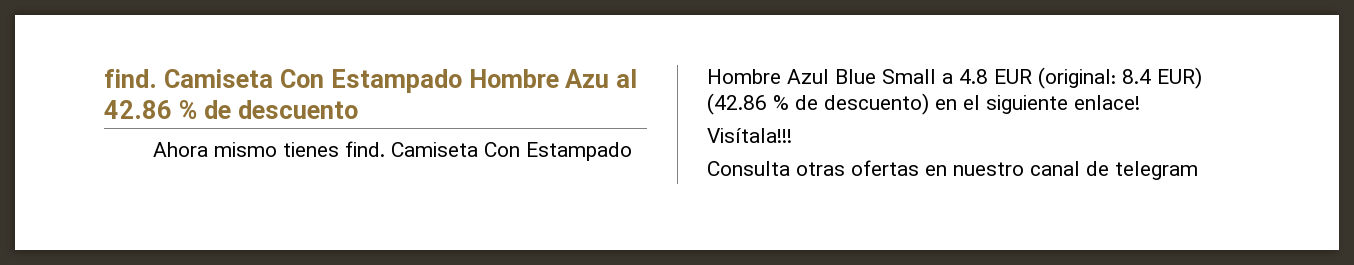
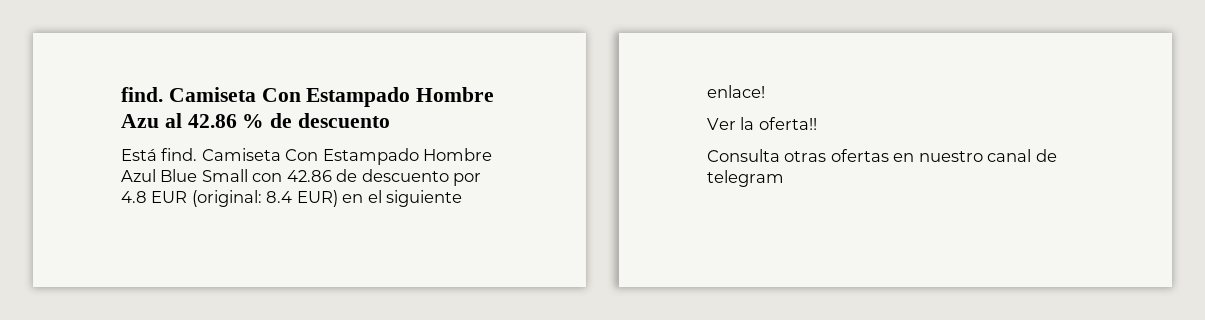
- Ahora mismo tienes find.
+ Está find.
- Camiseta Con Estampado Hombre Azul Blue Small a 4.8 EUR (original: 8.4 EUR) (42.86 % de descuento) en el siguiente enlace!
+ Camiseta Con Estampado Hombre Azul Blue Small con 42.86 de descuento por 4.8 EUR (original: 8.4 EUR) en el siguiente enlace!
- Visítala!!!
+ Ver la oferta!!

